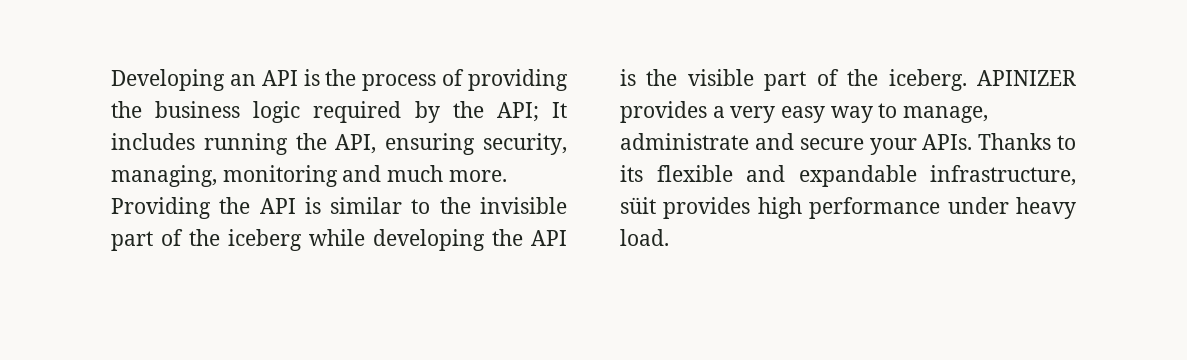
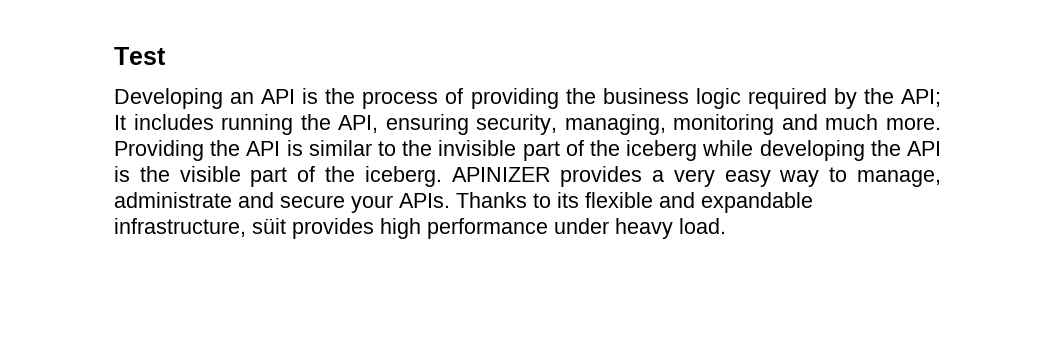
+ Test

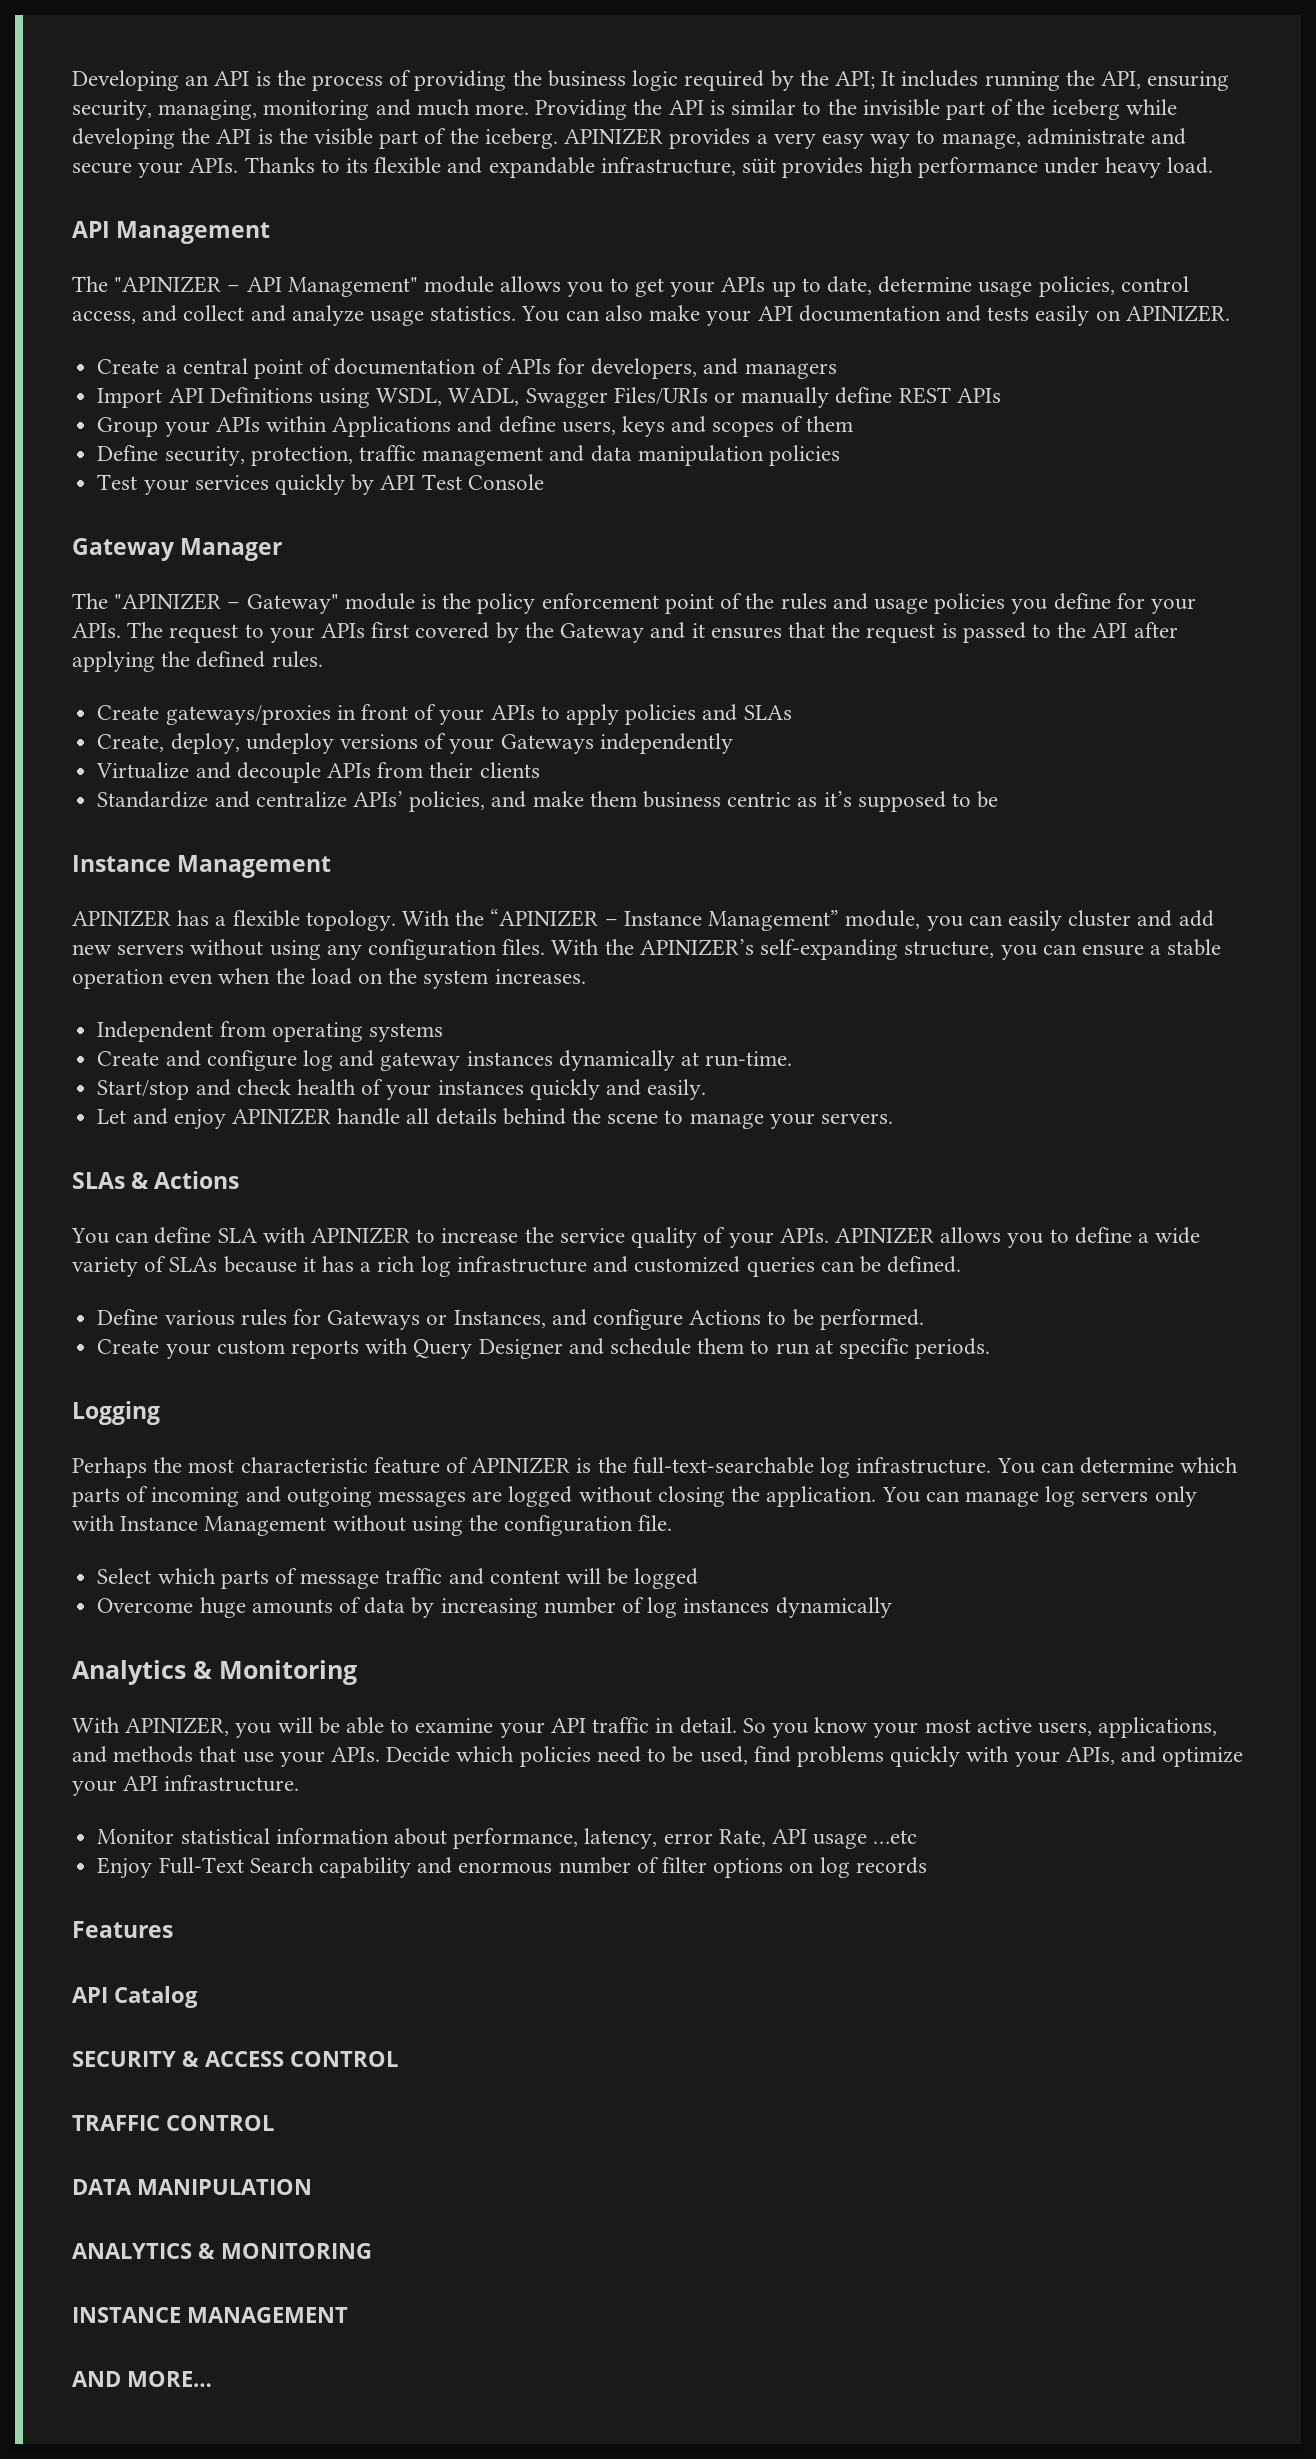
- Test
+ API Management
+ The "APINIZER – API Management" module allows you to get your APIs up to date, determine usage policies, control access, and collect and analyze usage statistics. You can also make your API documentation and tests easily on APINIZER.
+ Create a central point of documentation of APIs for developers, and managers
+ Import API Definitions using WSDL, WADL, Swagger Files/URIs or manually define REST APIs
+ Group your APIs within Applications and define users, keys and scopes of them
+ Define security, protection, traffic management and data manipulation policies
+ Test your services quickly by API Test Console
+ Gateway Manager
+ The "APINIZER – Gateway" module is the policy enforcement point of the rules and usage policies you define for your APIs. The request to your APIs first covered by the Gateway and it ensures that the request is passed to the API after applying the defined rules.
+ Create gateways/proxies in front of your APIs to apply policies and SLAs
+ Create, deploy, undeploy versions of your Gateways independently
+ Virtualize and decouple APIs from their clients
+ Standardize and centralize APIs’ policies, and make them business centric as it’s supposed to be
+ Instance Management
+ APINIZER has a flexible topology. With the “APINIZER – Instance Management” module, you can easily cluster and add new servers without using any configuration files. With the APINIZER’s self-expanding structure, you can ensure a stable operation even when the load on the system increases.
+ Independent from operating systems
+ Create and configure log and gateway instances dynamically at run-time.
+ Start/stop and check health of your instances quickly and easily.
+ Let and enjoy APINIZER handle all details behind the scene to manage your servers.
+ SLAs & Actions
+ You can define SLA with APINIZER to increase the service quality of your APIs. APINIZER allows you to define a wide variety of SLAs because it has a rich log infrastructure and customized queries can be defined.
+ Define various rules for Gateways or Instances, and configure Actions to be performed.
+ Create your custom reports with Query Designer and schedule them to run at specific periods.
+ Logging
+ Perhaps the most characteristic feature of APINIZER is the full-text-searchable log infrastructure. You can determine which parts of incoming and outgoing messages are logged without closing the application. You can manage log servers only with Instance Management without using the configuration file.
+ Select which parts of message traffic and content will be logged
+ Overcome huge amounts of data by increasing number of log instances dynamically
+ Analytics & Monitoring
+ With APINIZER, you will be able to examine your API traffic in detail. So you know your most active users, applications, and methods that use your APIs. Decide which policies need to be used, find problems quickly with your APIs, and optimize your API infrastructure.
+ Monitor statistical information about performance, latency, error Rate, API usage …etc
+ Enjoy Full-Text Search capability and enormous number of filter options on log records
+ Features
+ API Catalog
+ SECURITY & ACCESS CONTROL
+ TRAFFIC CONTROL
+ DATA MANIPULATION
+ ANALYTICS & MONITORING
+ INSTANCE MANAGEMENT
+ AND MORE…

